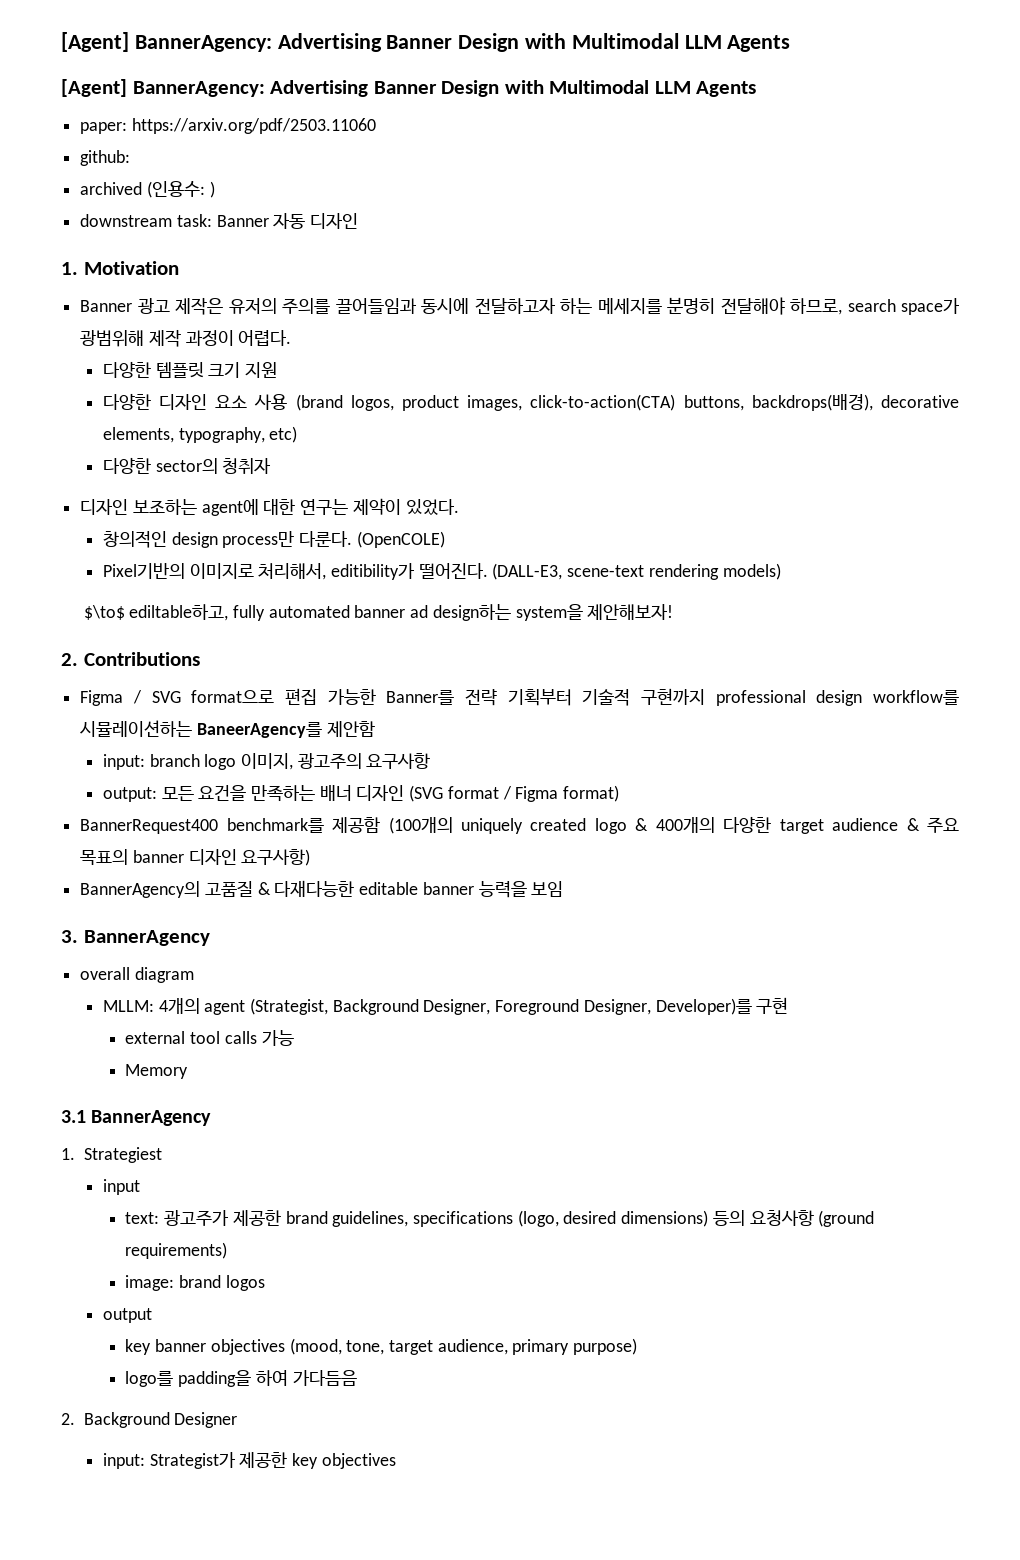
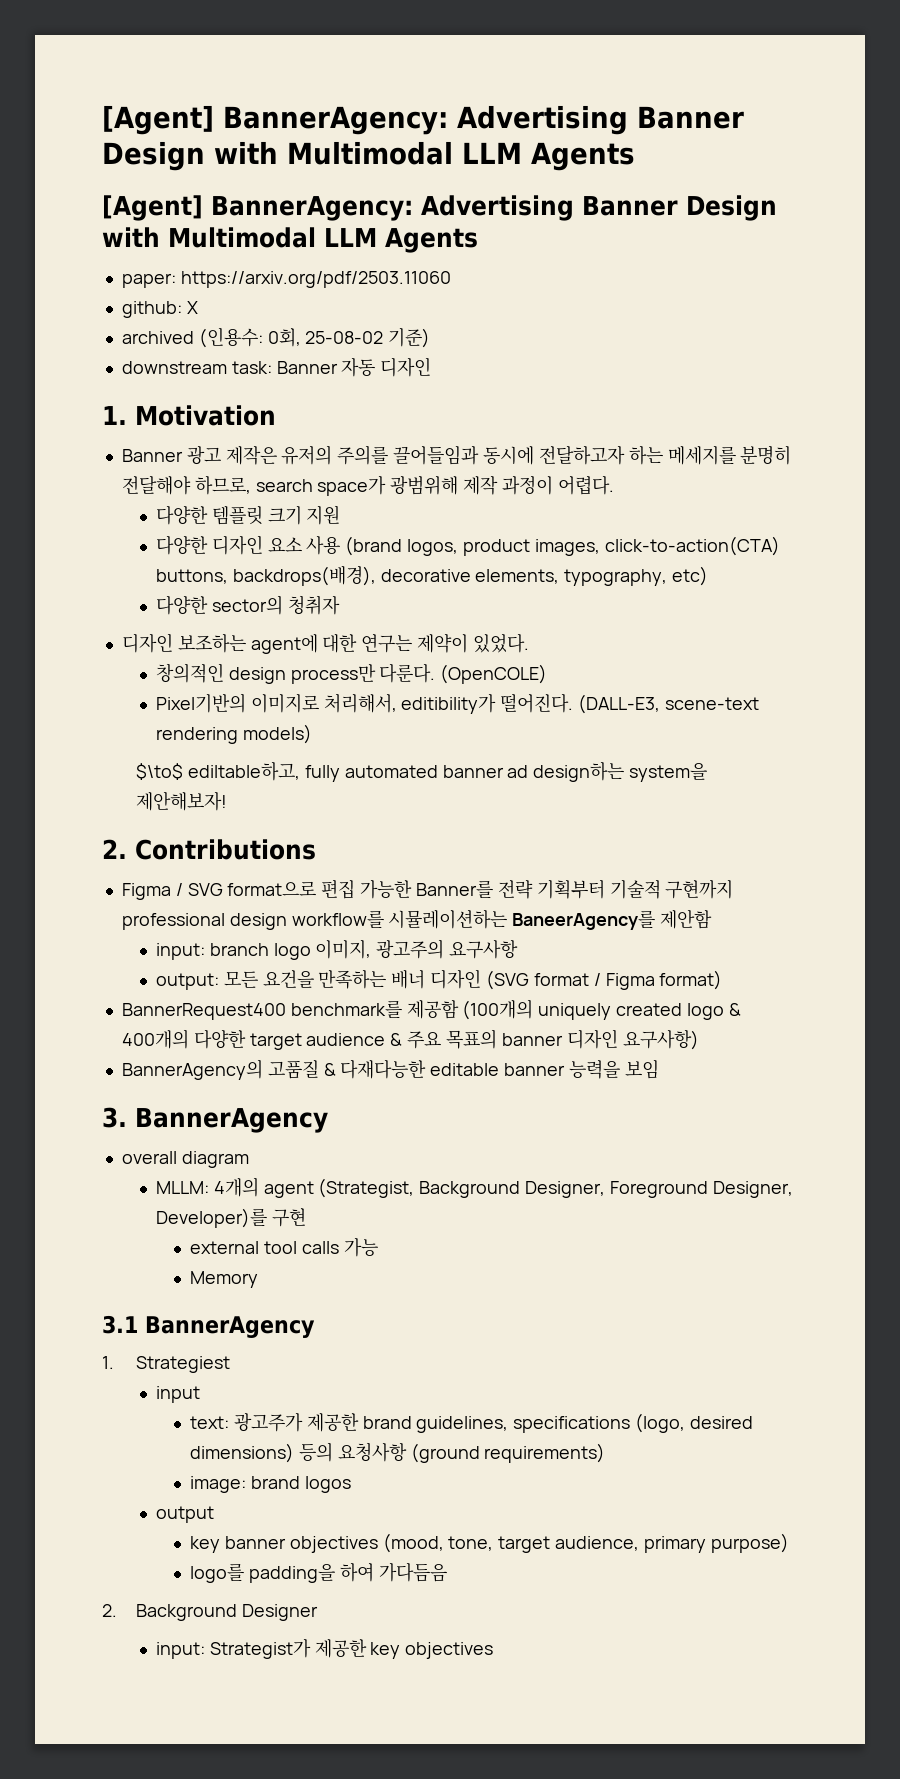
- github:
+ github: X
- archived (인용수: )
+ archived (인용수: 0회, 25-08-02 기준)

